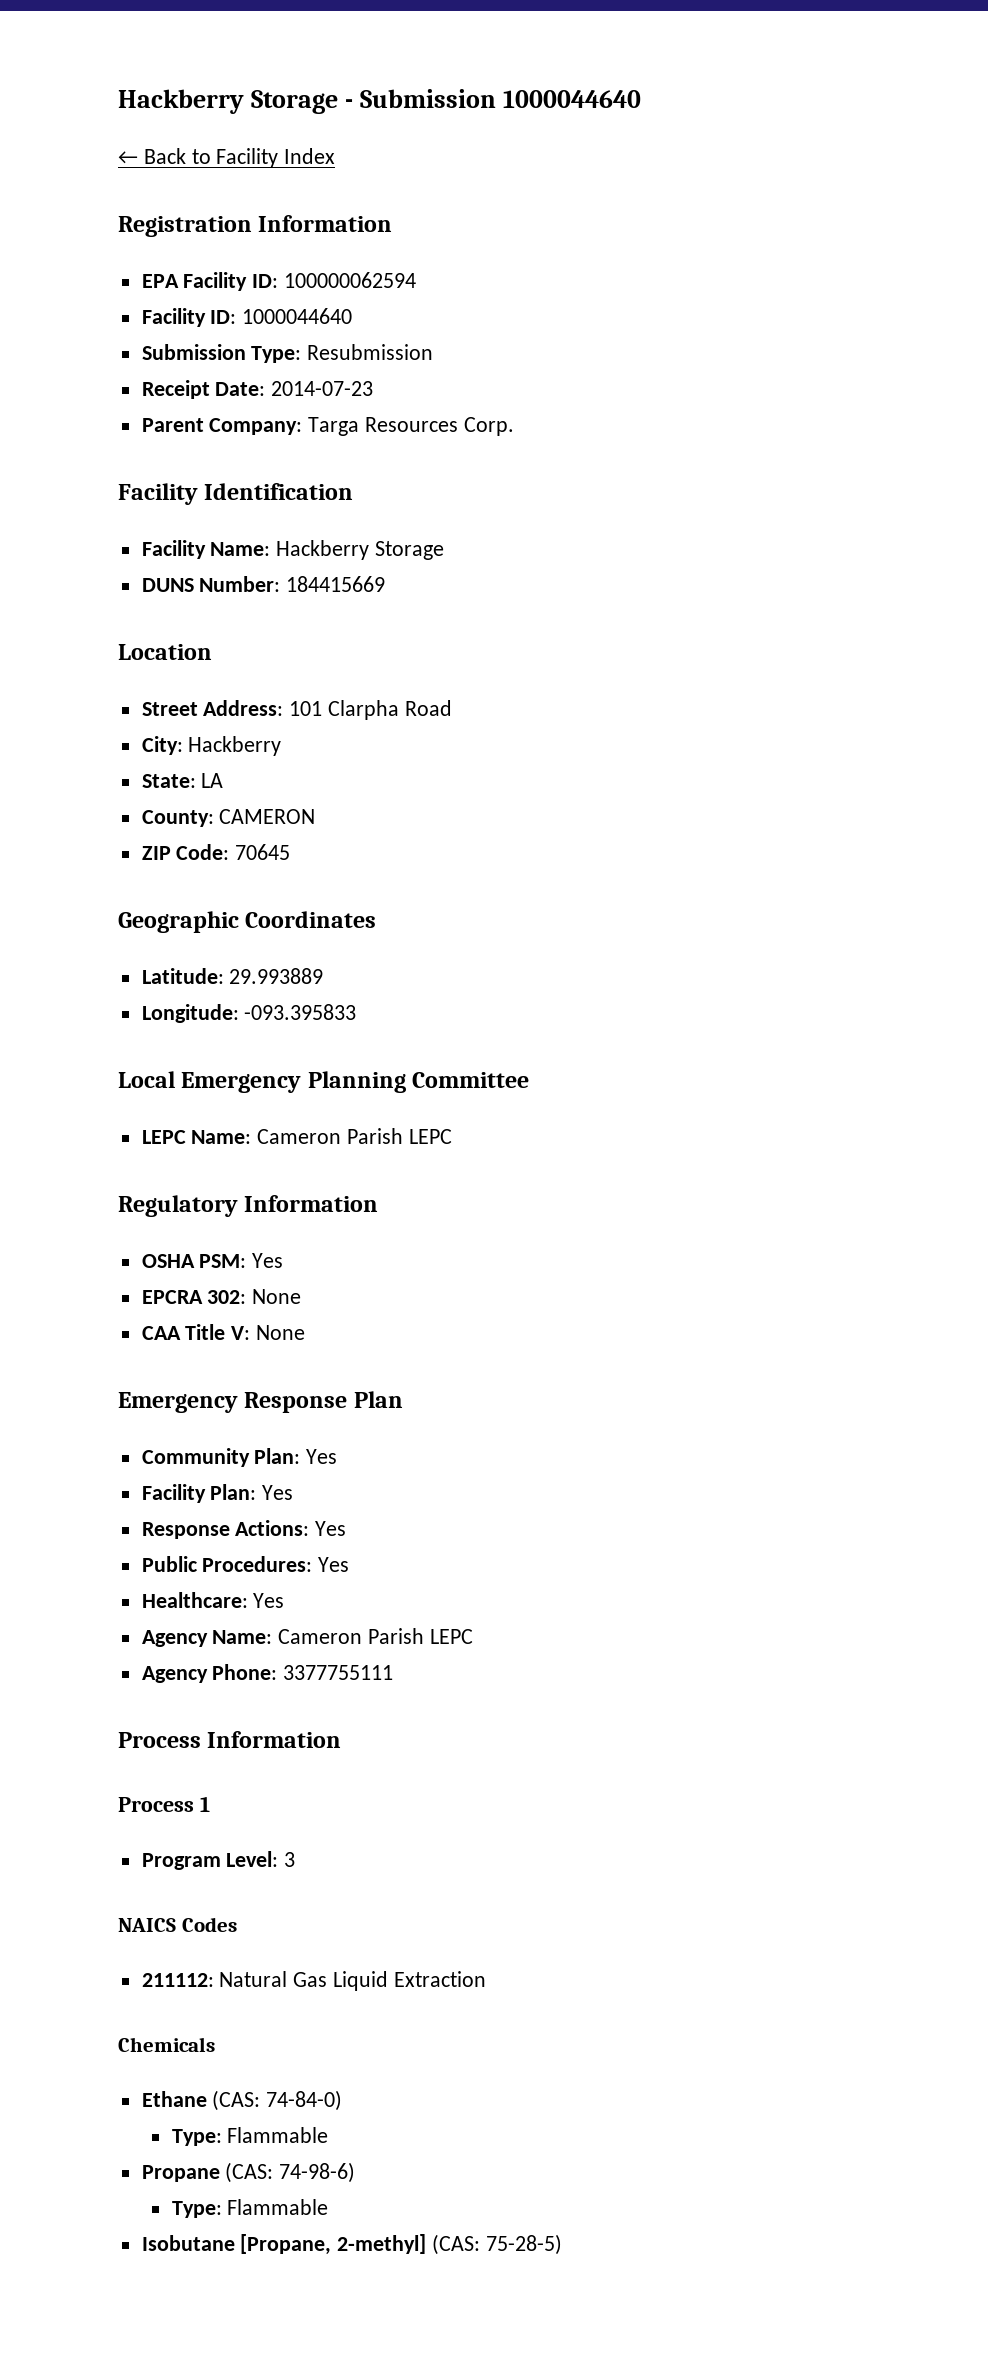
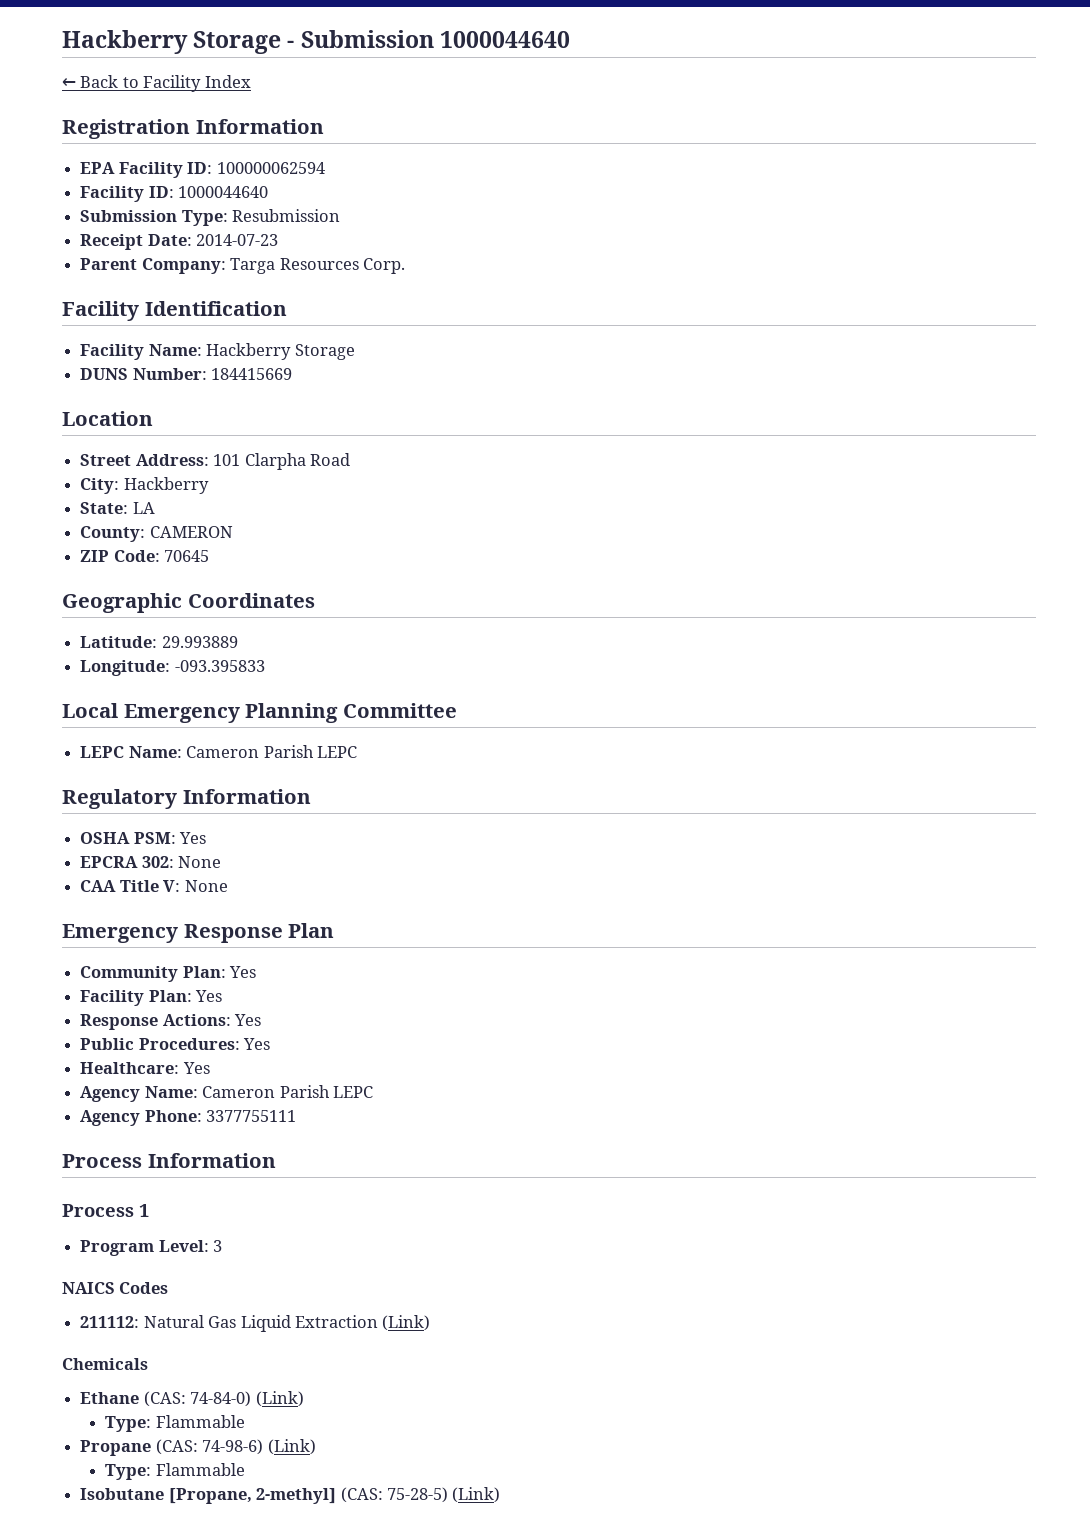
- 211112: Natural Gas Liquid Extraction
+ 211112: Natural Gas Liquid Extraction (Link)
- Ethane (CAS: 74-84-0)
+ Ethane (CAS: 74-84-0) (Link)
- Propane (CAS: 74-98-6)
+ Propane (CAS: 74-98-6) (Link)
- Isobutane [Propane, 2-methyl] (CAS: 75-28-5)
+ Isobutane [Propane, 2-methyl] (CAS: 75-28-5) (Link)

